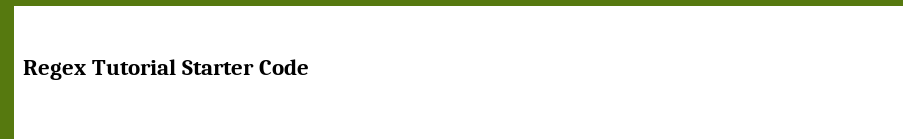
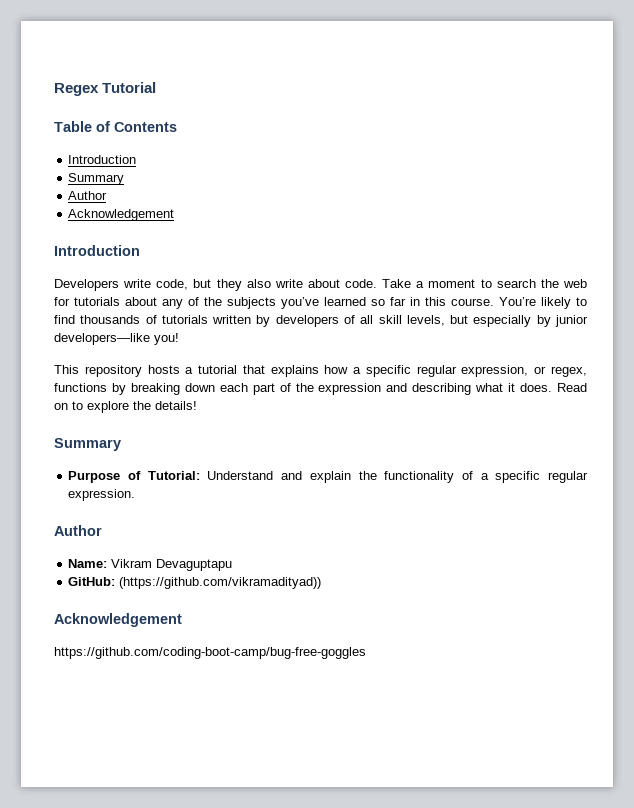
- Regex Tutorial Starter Code
+ Regex Tutorial
+ Table of Contents
+ Introduction
+ Summary
+ Author
+ Acknowledgement
+ Introduction
+ Developers write code, but they also write about code. Take a moment to search the web for tutorials about any of the subjects you’ve learned so far in this course. You’re likely to find thousands of tutorials written by developers of all skill levels, but especially by junior developers—like you!
+ This repository hosts a tutorial that explains how a specific regular expression, or regex, functions by breaking down each part of the expression and describing what it does. Read on to explore the details!
+ Summary
+ Purpose of Tutorial: Understand and explain the functionality of a specific regular expression.
+ Author
+ Name: Vikram Devaguptapu
+ GitHub: (https://github.com/vikramadityad))
+ Acknowledgement
+ https://github.com/coding-boot-camp/bug-free-goggles

